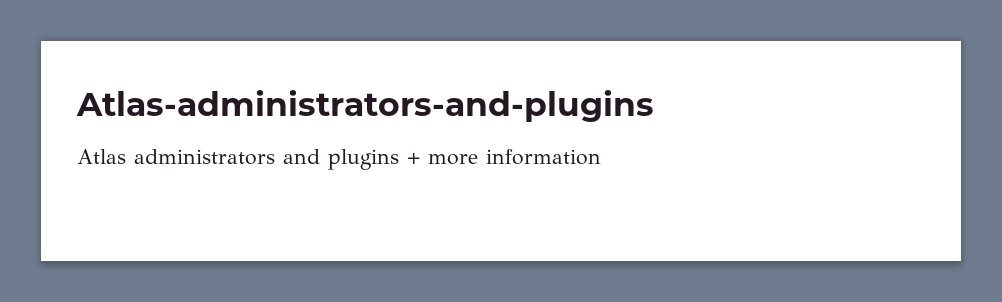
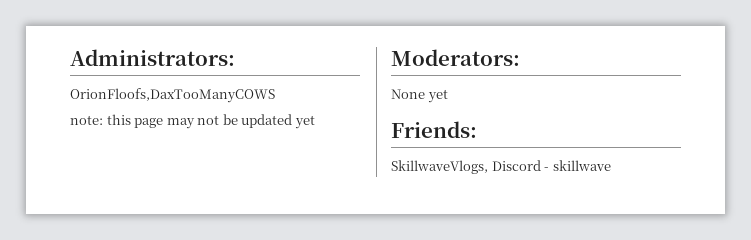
- Atlas-administrators-and-plugins
- Atlas administrators and plugins + more information
+ Administrators:
+ OrionFloofs,DaxTooManyCOWS
+ note: this page may not be updated yet
+ Moderators:
+ None yet
+ Friends:
+ SkillwaveVlogs, Discord - skillwave

